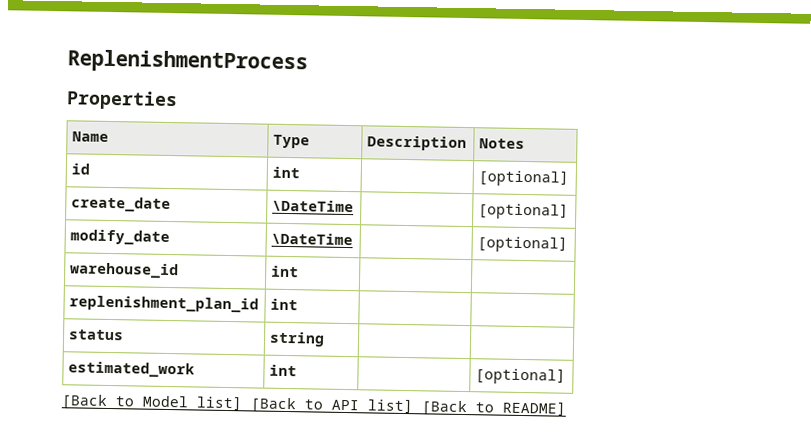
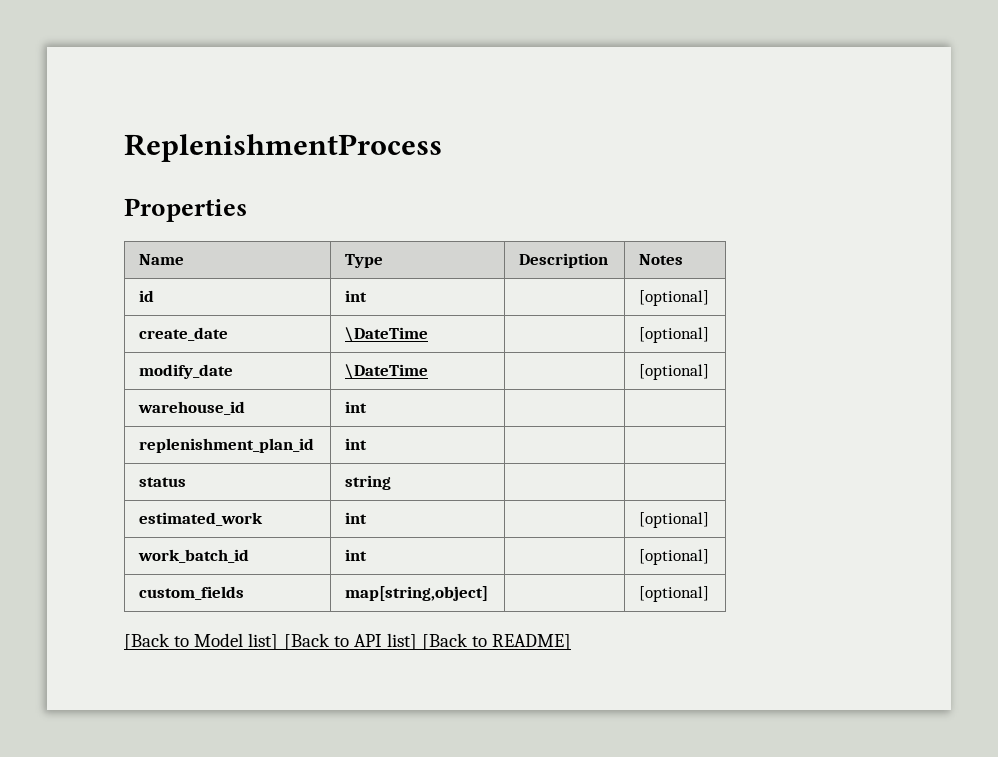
+ work_batch_id | int | | [optional]
+ custom_fields | map[string,object] | | [optional]

